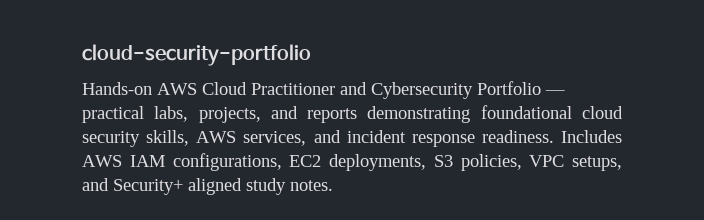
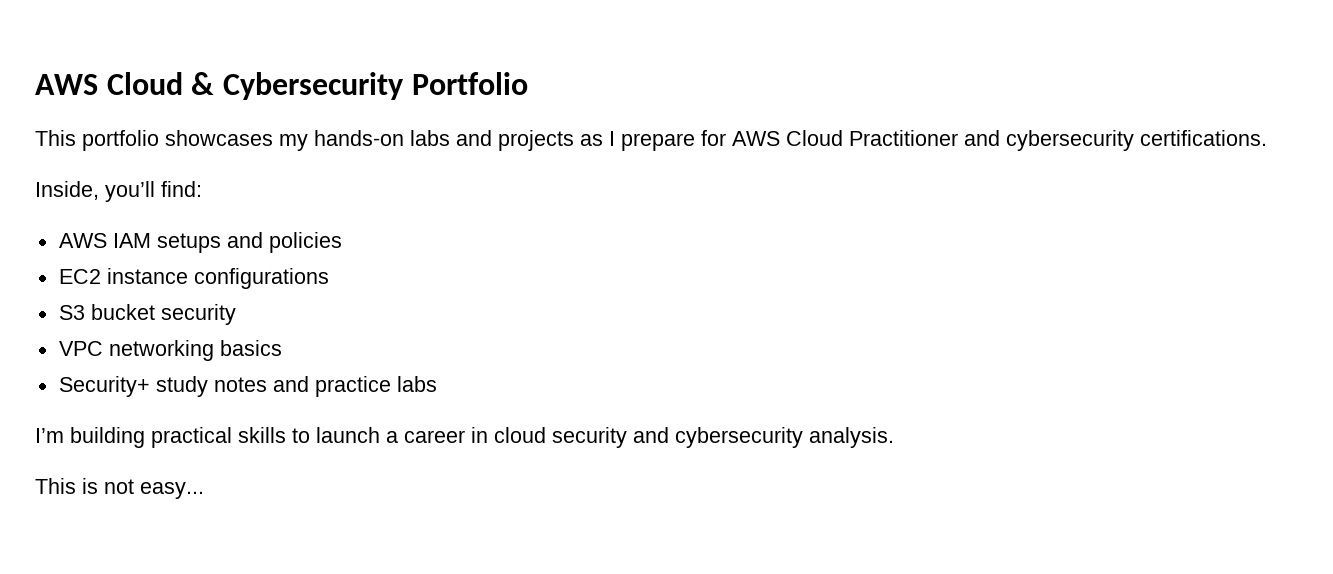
- cloud-security-portfolio
- Hands-on AWS Cloud Practitioner and Cybersecurity Portfolio — practical labs, projects, and reports demonstrating foundational cloud security skills, AWS services, and incident response readiness. Includes AWS IAM configurations, EC2 deployments, S3 policies, VPC setups, and Security+ aligned study notes.
+ AWS Cloud & Cybersecurity Portfolio
+ This portfolio showcases my hands-on labs and projects as I prepare for AWS Cloud Practitioner and cybersecurity certifications.
+ Inside, you’ll find:
+ AWS IAM setups and policies
+ EC2 instance configurations
+ S3 bucket security
+ VPC networking basics
+ Security+ study notes and practice labs
+ I’m building practical skills to launch a career in cloud security and cybersecurity analysis.
+ This is not easy...

